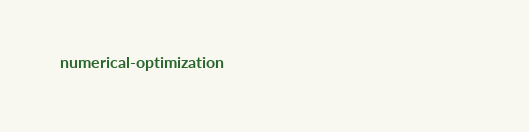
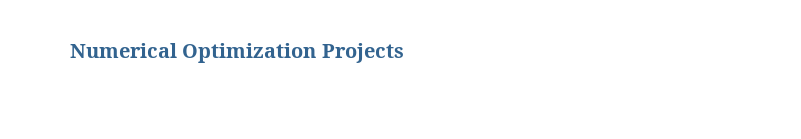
- numerical-optimization
+ Numerical Optimization Projects

